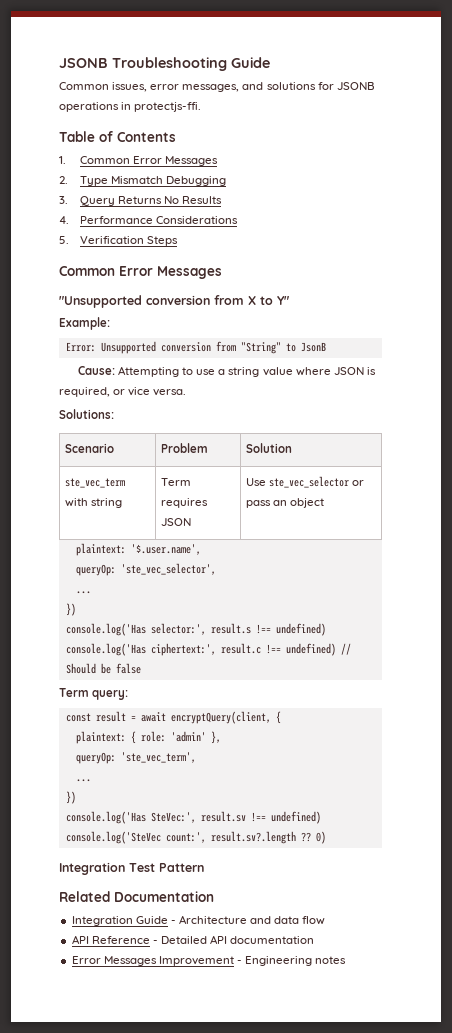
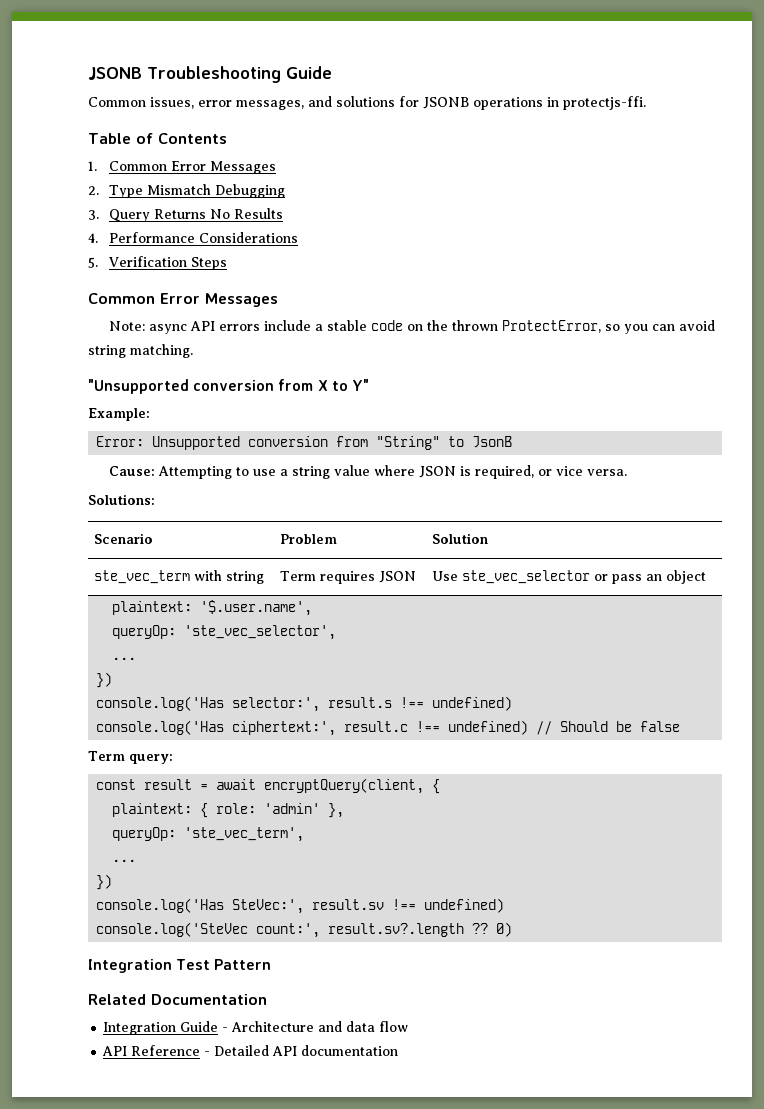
+ Note: async API errors include a stable code on the thrown ProtectError, so you can avoid string matching.
- Error Messages Improvement - Engineering notes

